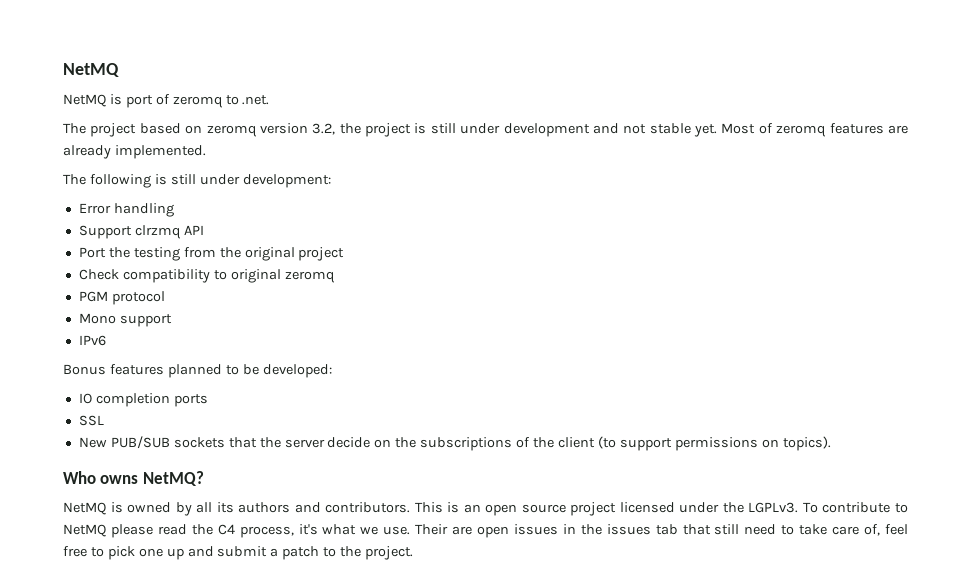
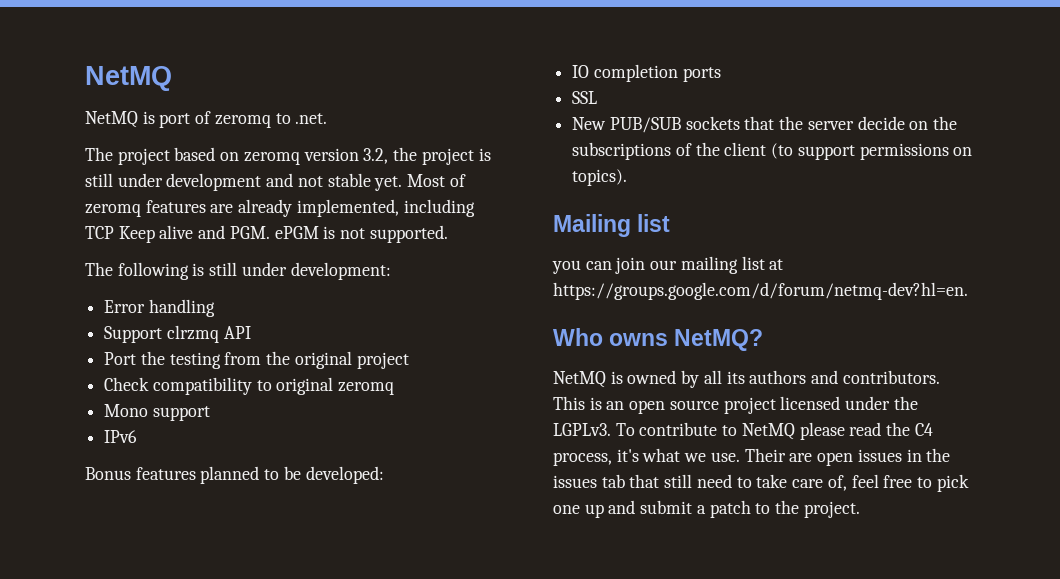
- Most of zeromq features are already implemented.
+ Most of zeromq features are already implemented, including TCP Keep alive and PGM. ePGM is not supported.
- PGM protocol
+ Mailing list
+ you can join our mailing list at https://groups.google.com/d/forum/netmq-dev?hl=en.

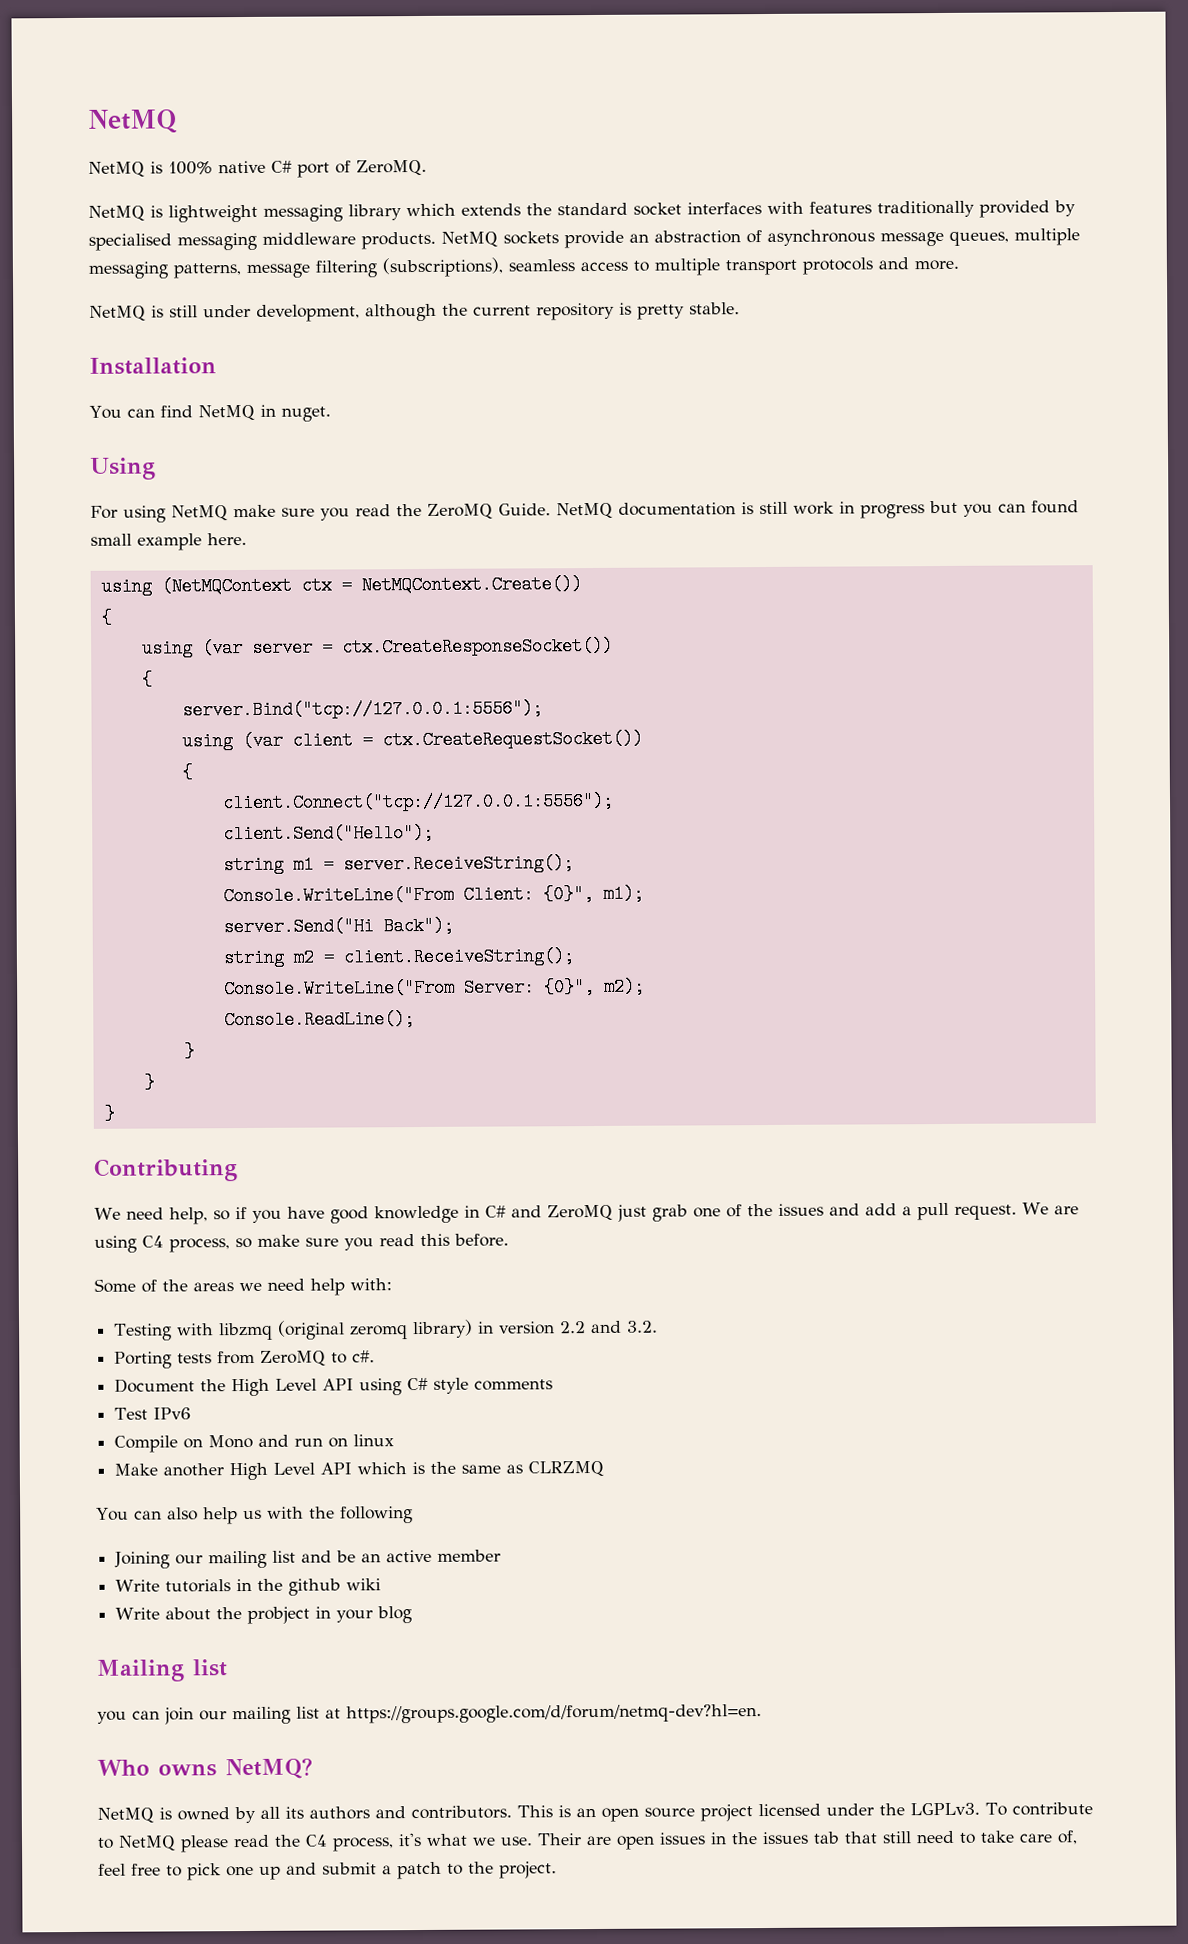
- NetMQ is port of zeromq to .net.
- The project based on zeromq version 3.2, the project is still under development and not stable yet. Most of zeromq features are already implemented, including TCP Keep alive and PGM. ePGM is not supported.
- The following is still under development:
- Error handling
- Support clrzmq API
- Port the testing from the original project
- Check compatibility to original zeromq
- Mono support
- IPv6
- Bonus features planned to be developed:
- IO completion ports
- SSL
- New PUB/SUB sockets that the server decide on the subscriptions of the client (to support permissions on topics).
+ NetMQ is 100% native C# port of ZeroMQ.
+ NetMQ is lightweight messaging library which extends the standard socket interfaces with features traditionally provided by specialised messaging middleware products. NetMQ sockets provide an abstraction of asynchronous message queues, multiple messaging patterns, message filtering (subscriptions), seamless access to multiple transport protocols and more.
+ NetMQ is still under development, although the current repository is pretty stable.
+ Installation
+ You can find NetMQ in nuget.
+ Using
+ For using NetMQ make sure you read the ZeroMQ Guide. NetMQ documentation is still work in progress but you can found small example here.
+ using (NetMQContext ctx = NetMQContext.Create())
+ {
+ using (var server = ctx.CreateResponseSocket())
+ {
+ server.Bind("tcp://127.0.0.1:5556");
+ using (var client = ctx.CreateRequestSocket())
+ {
+ client.Connect("tcp://127.0.0.1:5556");
+ client.Send("Hello");
+ string m1 = server.ReceiveString();
+ Console.WriteLine("From Client: {0}", m1);
+ server.Send("Hi Back");
+ string m2 = client.ReceiveString();
+ Console.WriteLine("From Server: {0}", m2);
+ Console.ReadLine();
+ }
+ }
+ }
+ Contributing
+ We need help, so if you have good knowledge in C# and ZeroMQ just grab one of the issues and add a pull request. We are using C4 process, so make sure you read this before.
+ Some of the areas we need help with:
+ Testing with libzmq (original zeromq library) in version 2.2 and 3.2.
+ Porting tests from ZeroMQ to c#.
+ Document the High Level API using C# style comments
+ Test IPv6
+ Compile on Mono and run on linux
+ Make another High Level API which is the same as CLRZMQ
+ You can also help us with the following
+ Joining our mailing list and be an active member
+ Write tutorials in the github wiki
+ Write about the probject in your blog

